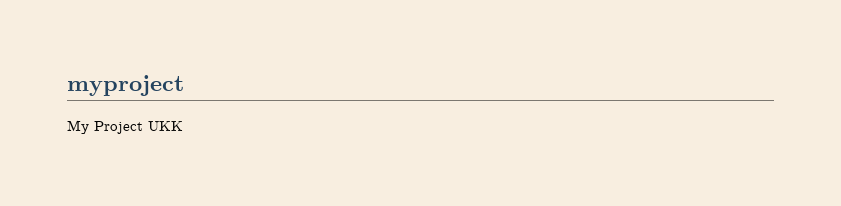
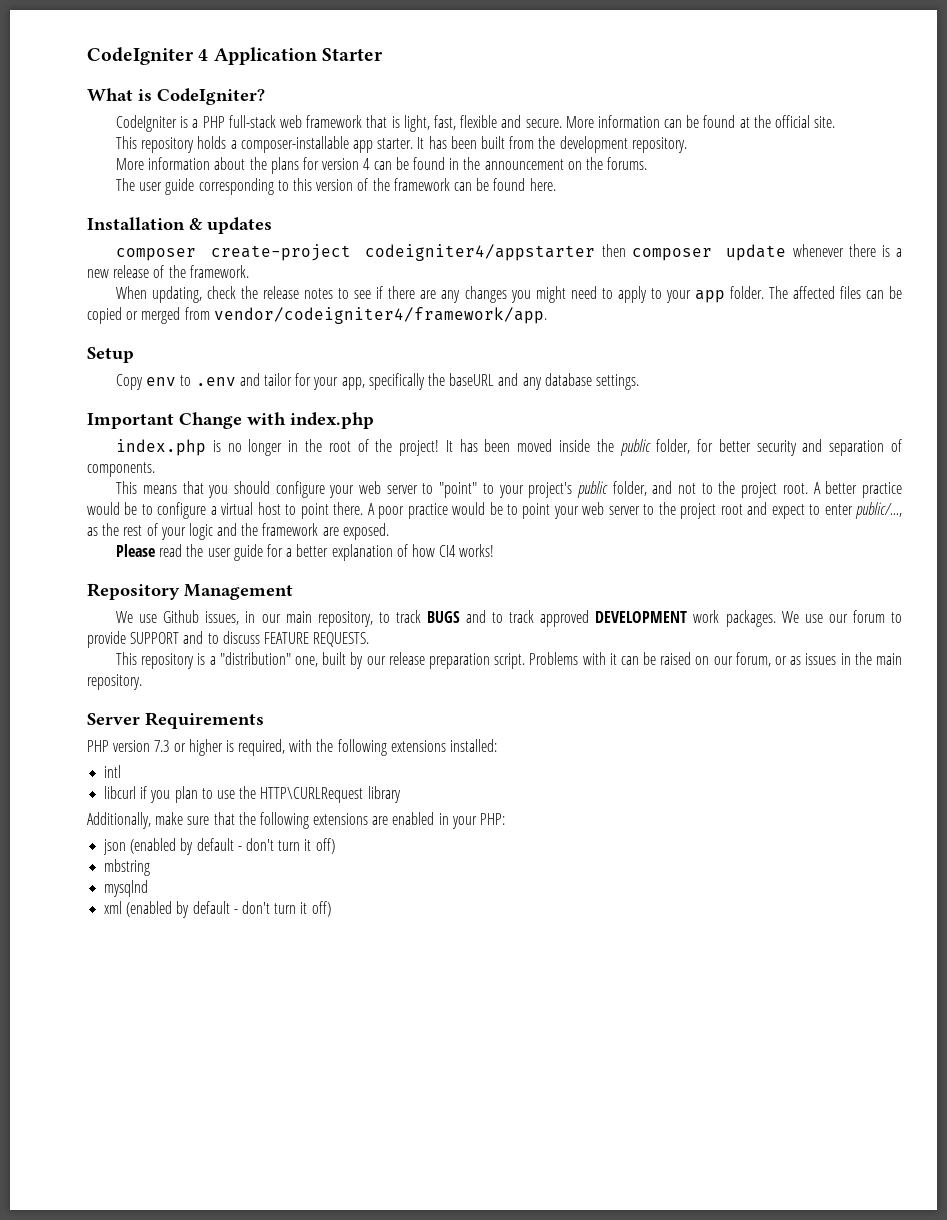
- myproject
- My Project UKK
+ CodeIgniter 4 Application Starter
+ What is CodeIgniter?
+ CodeIgniter is a PHP full-stack web framework that is light, fast, flexible and secure. More information can be found at the official site.
+ This repository holds a composer-installable app starter. It has been built from the development repository.
+ More information about the plans for version 4 can be found in the announcement on the forums.
+ The user guide corresponding to this version of the framework can be found here.
+ Installation & updates
+ composer create-project codeigniter4/appstarter then composer update whenever there is a new release of the framework.
+ When updating, check the release notes to see if there are any changes you might need to apply to your app folder. The affected files can be copied or merged from vendor/codeigniter4/framework/app.
+ Setup
+ Copy env to .env and tailor for your app, specifically the baseURL and any database settings.
+ Important Change with index.php
+ index.php is no longer in the root of the project! It has been moved inside the public folder, for better security and separation of components.
+ This means that you should configure your web server to "point" to your project's public folder, and not to the project root. A better practice would be to configure a virtual host to point there. A poor practice would be to point your web server to the project root and expect to enter public/..., as the rest of your logic and the framework are exposed.
+ Please read the user guide for a better explanation of how CI4 works!
+ Repository Management
+ We use Github issues, in our main repository, to track BUGS and to track approved DEVELOPMENT work packages. We use our forum to provide SUPPORT and to discuss FEATURE REQUESTS.
+ This repository is a "distribution" one, built by our release preparation script. Problems with it can be raised on our forum, or as issues in the main repository.
+ Server Requirements
+ PHP version 7.3 or higher is required, with the following extensions installed:
+ intl
+ libcurl if you plan to use the HTTP\CURLRequest library
+ Additionally, make sure that the following extensions are enabled in your PHP:
+ json (enabled by default - don't turn it off)
+ mbstring
+ mysqlnd
+ xml (enabled by default - don't turn it off)

